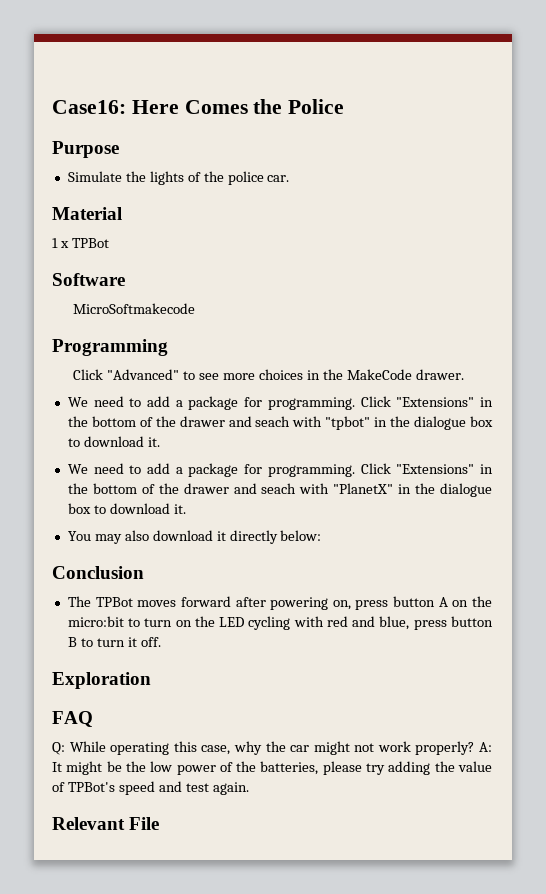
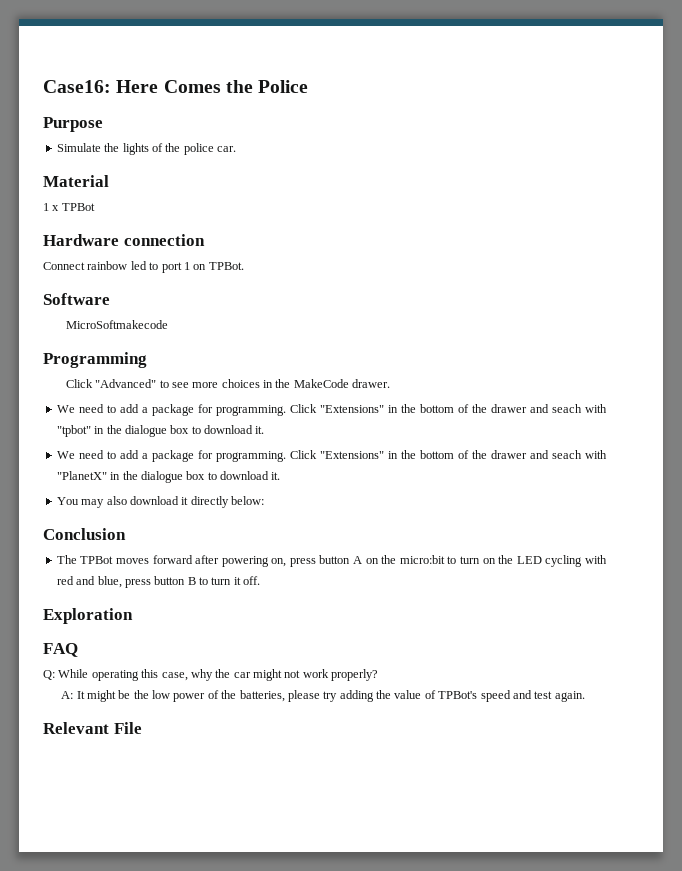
+ Hardware connection
+ Connect rainbow led to port 1 on TPBot.
- Q: While operating this case, why the car might not work properly? A: It might be the low power of the batteries, please try adding the value of TPBot's speed and test again.
+ Q: While operating this case, why the car might not work properly?
+ A: It might be the low power of the batteries, please try adding the value of TPBot's speed and test again.

